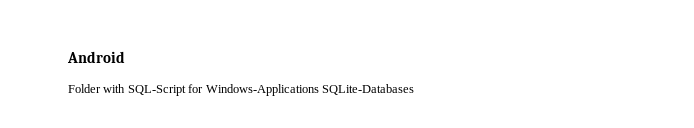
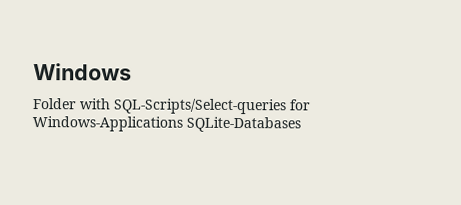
- Android
+ Windows
- Folder with SQL-Script for Windows-Applications SQLite-Databases
+ Folder with SQL-Scripts/Select-queries for Windows-Applications SQLite-Databases

